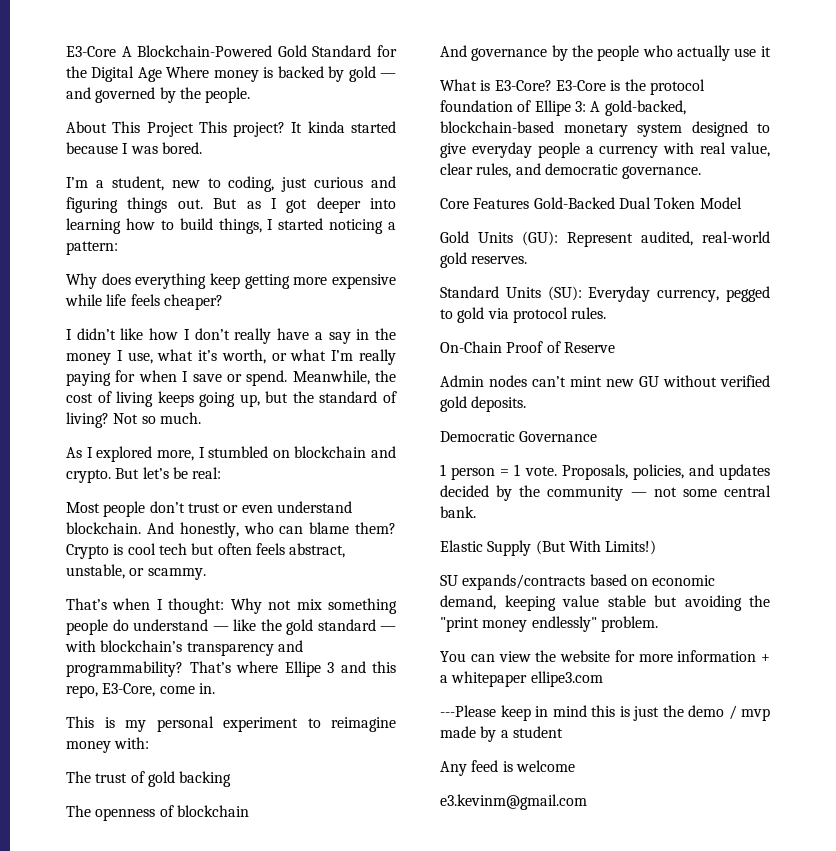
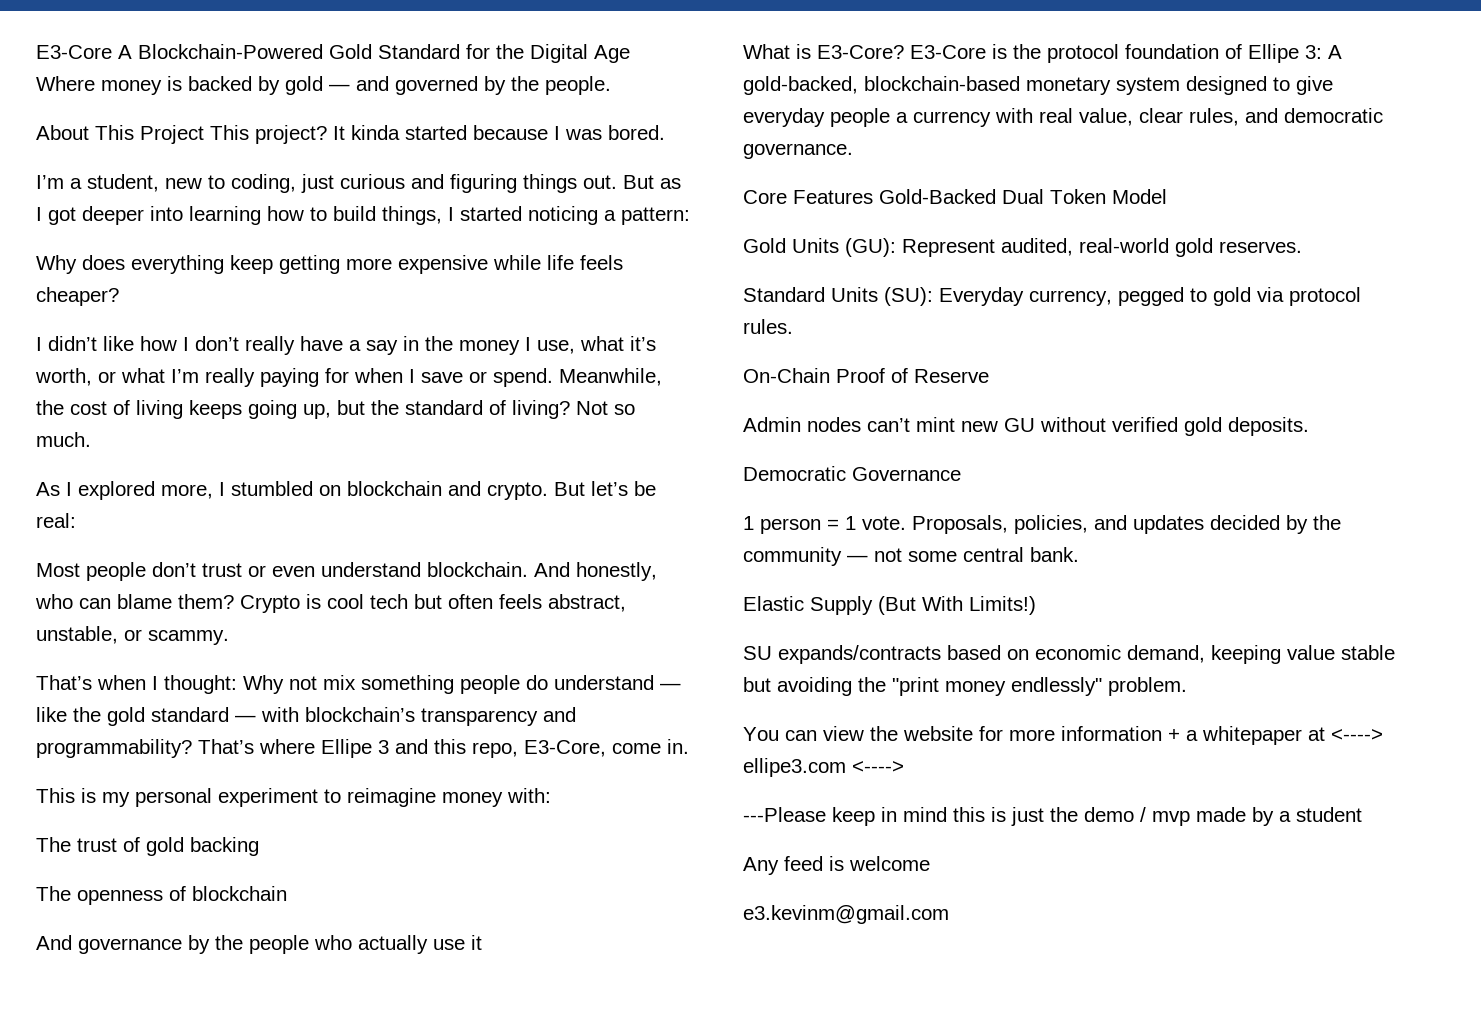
- You can view the website for more information + a whitepaper ellipe3.com
+ You can view the website for more information + a whitepaper at <----> ellipe3.com <---->

